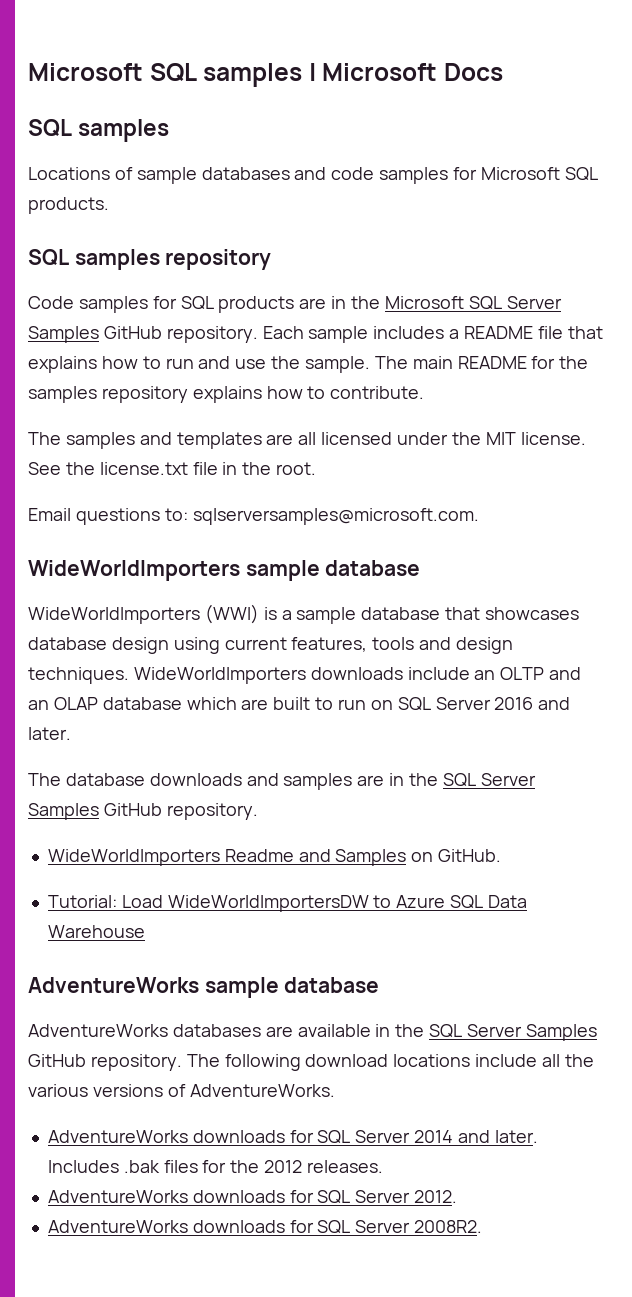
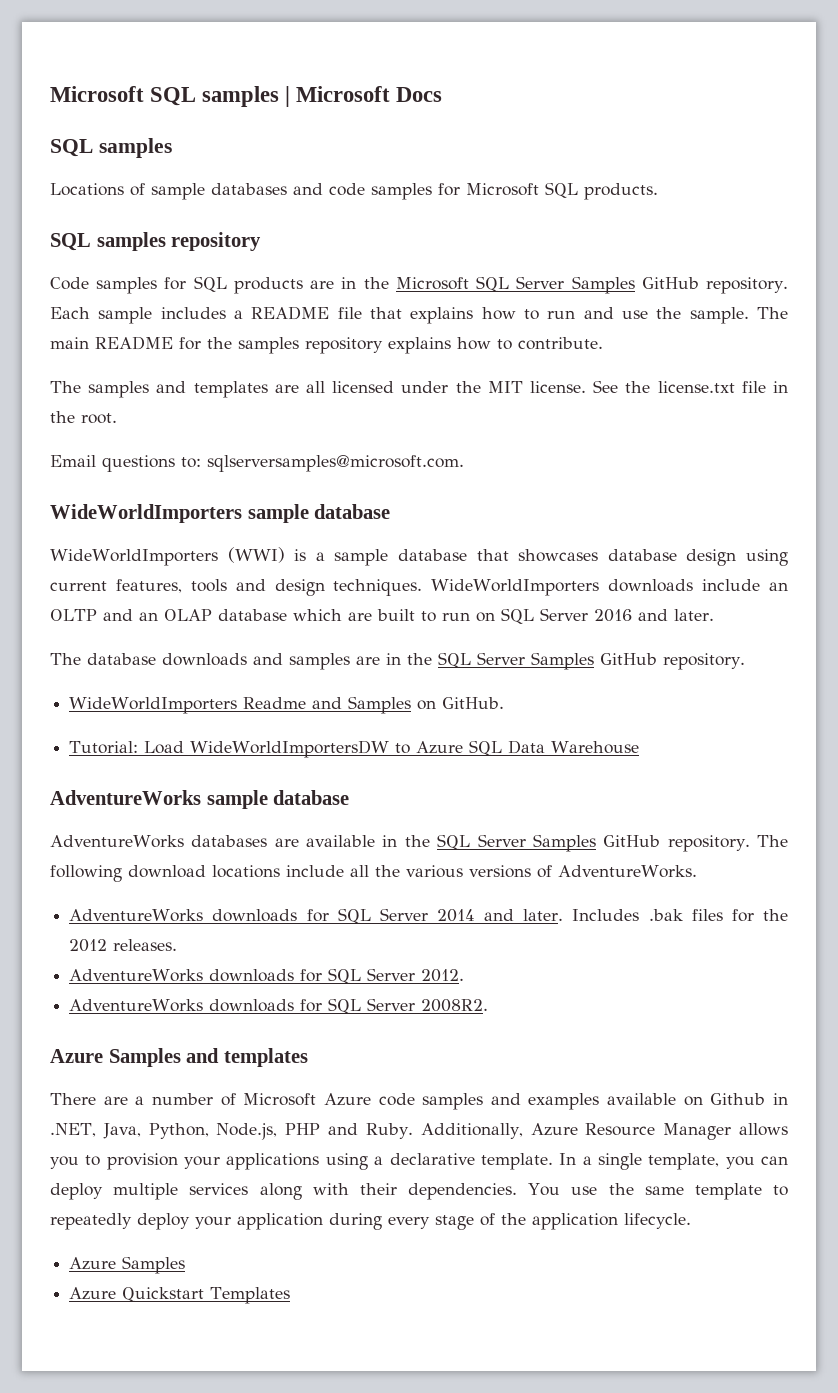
+ Azure Samples and templates
+ There are a number of Microsoft Azure code samples and examples available on Github in .NET, Java, Python, Node.js, PHP and Ruby. Additionally, Azure Resource Manager allows you to provision your applications using a declarative template. In a single template, you can deploy multiple services along with their dependencies. You use the same template to repeatedly deploy your application during every stage of the application lifecycle.
+ Azure Samples
+ Azure Quickstart Templates

